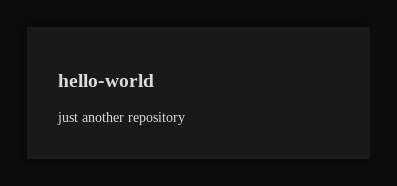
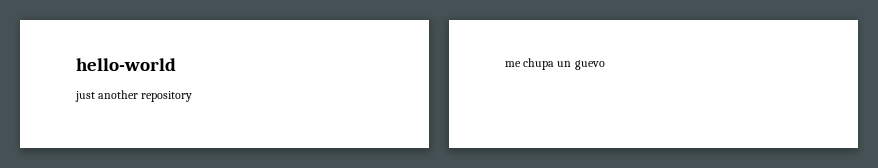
+ me chupa un guevo

